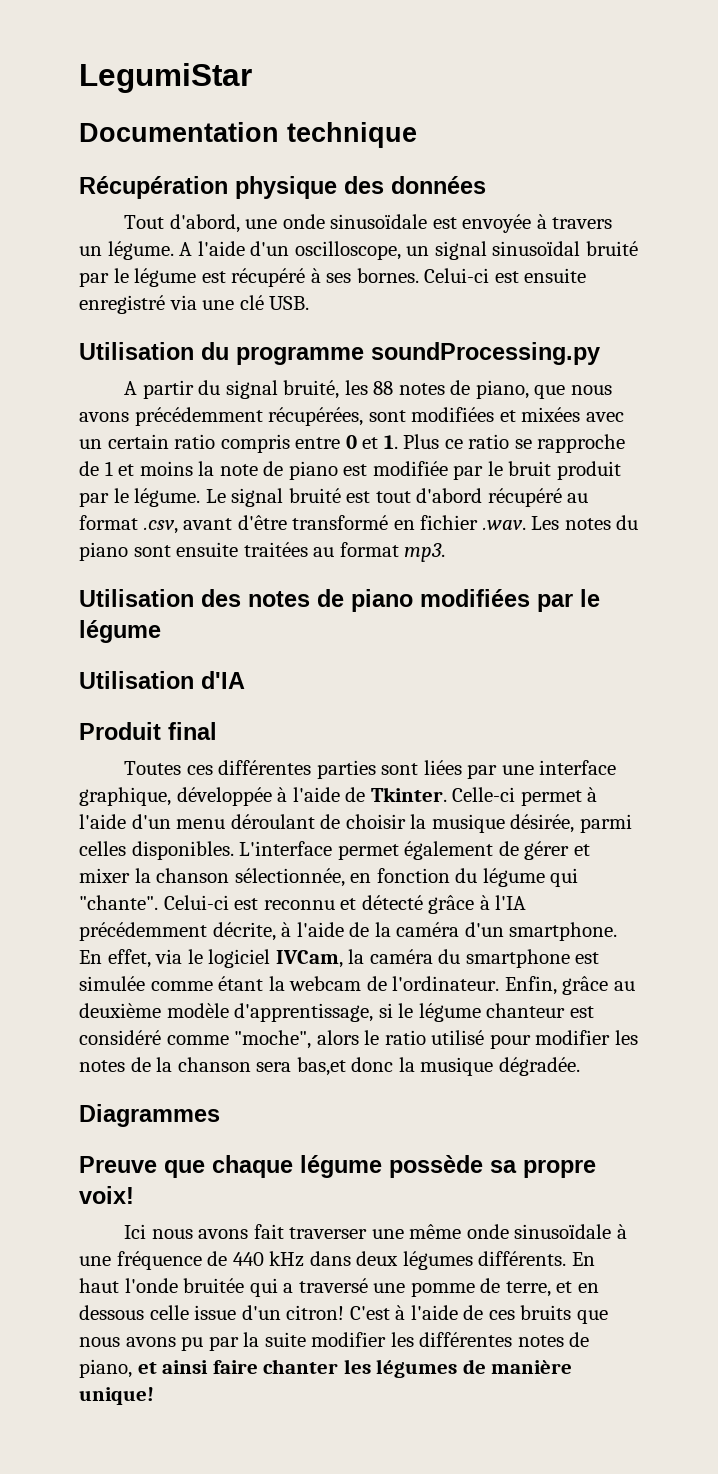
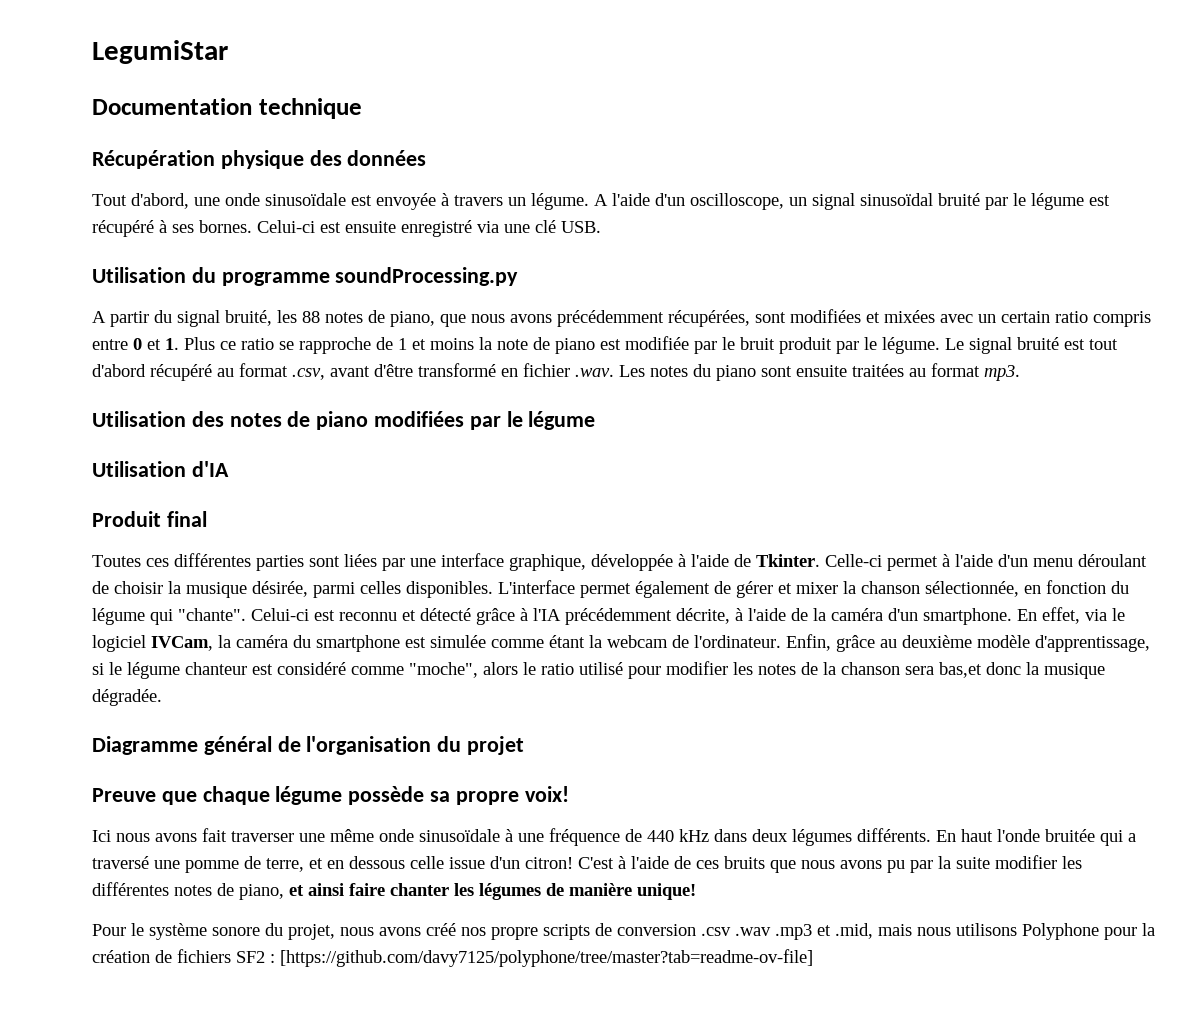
- Diagrammes
+ Diagramme général de l'organisation du projet
+ Pour le système sonore du projet, nous avons créé nos propre scripts de conversion .csv .wav .mp3 et .mid, mais nous utilisons Polyphone pour la création de fichiers SF2 : [https://github.com/davy7125/polyphone/tree/master?tab=readme-ov-file]

